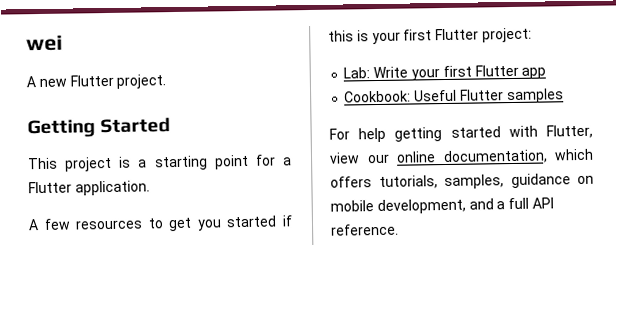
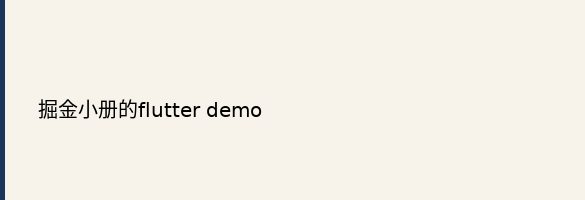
- wei
- A new Flutter project.
- Getting Started
- This project is a starting point for a Flutter application.
- A few resources to get you started if this is your first Flutter project:
- Lab: Write your first Flutter app
- Cookbook: Useful Flutter samples
- For help getting started with Flutter, view our online documentation, which offers tutorials, samples, guidance on mobile development, and a full API reference.
+ 掘金小册的flutter demo

